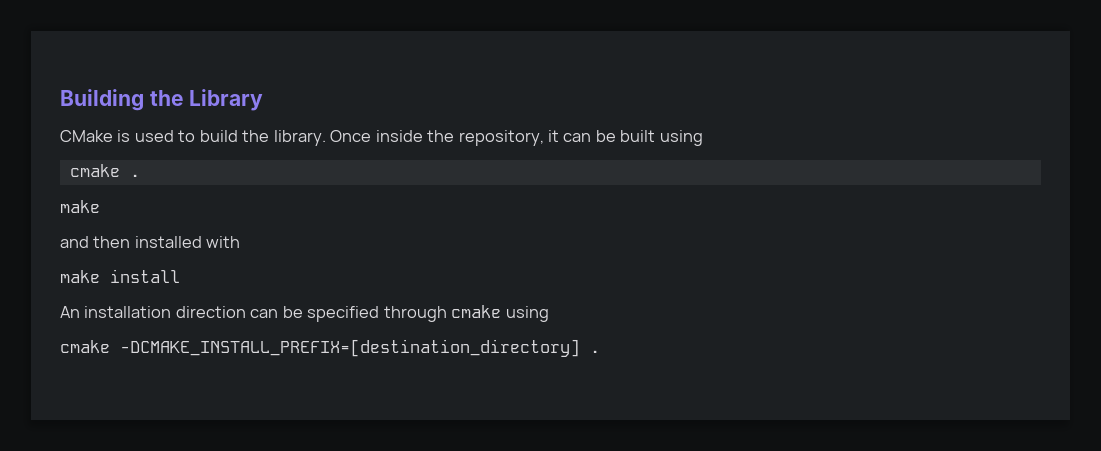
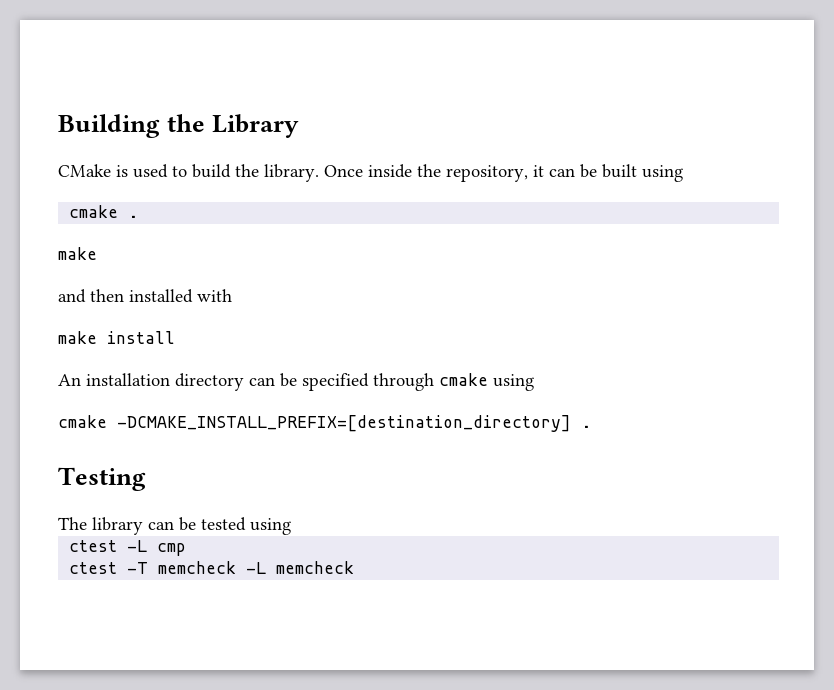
- An installation direction can be specified through cmake using
+ An installation directory can be specified through cmake using
+ Testing
+ The library can be tested using
+ ctest -L cmp
+ ctest -T memcheck -L memcheck

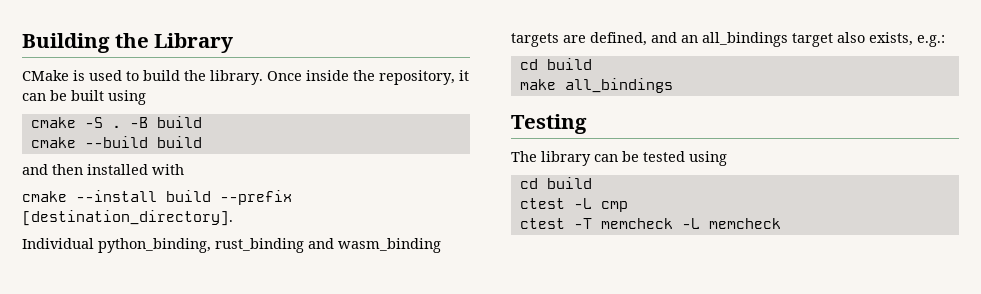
- cmake .
- make
+ cmake -S . -B build
+ cmake --build build
- make install
- An installation directory can be specified through cmake using
- cmake -DCMAKE_INSTALL_PREFIX=[destination_directory] .
+ cmake --install build --prefix [destination_directory].
+ Individual python_binding, rust_binding and wasm_binding targets are defined, and an all_bindings target also exists, e.g.:
+ cd build
+ make all_bindings
  The library can be tested using
+ cd build

